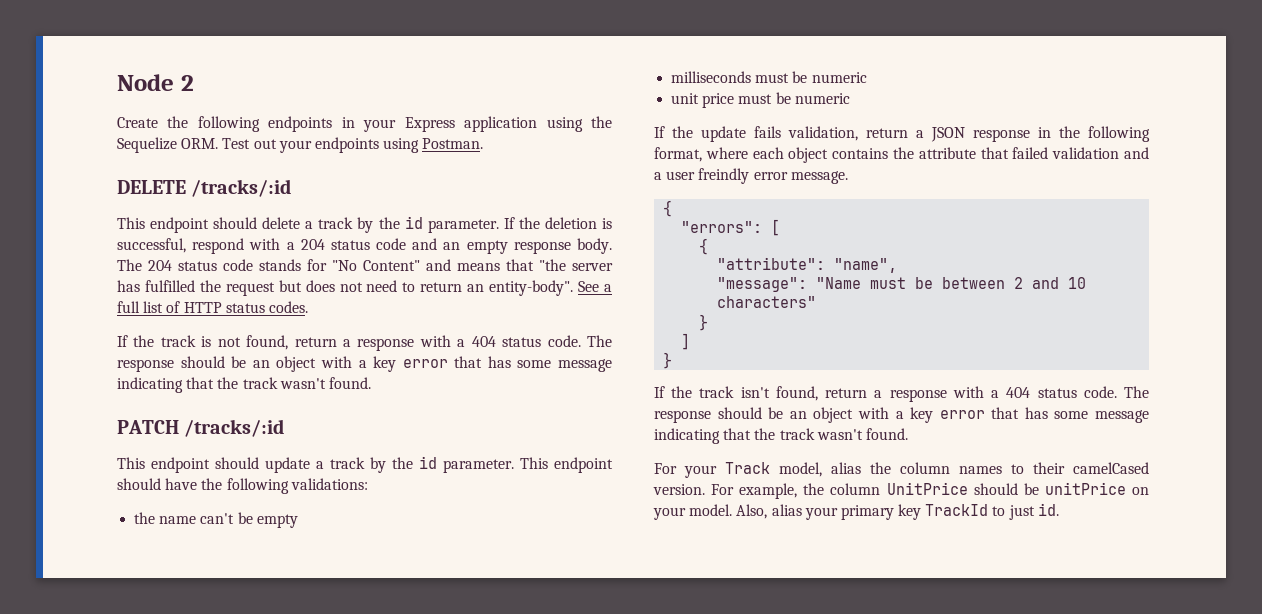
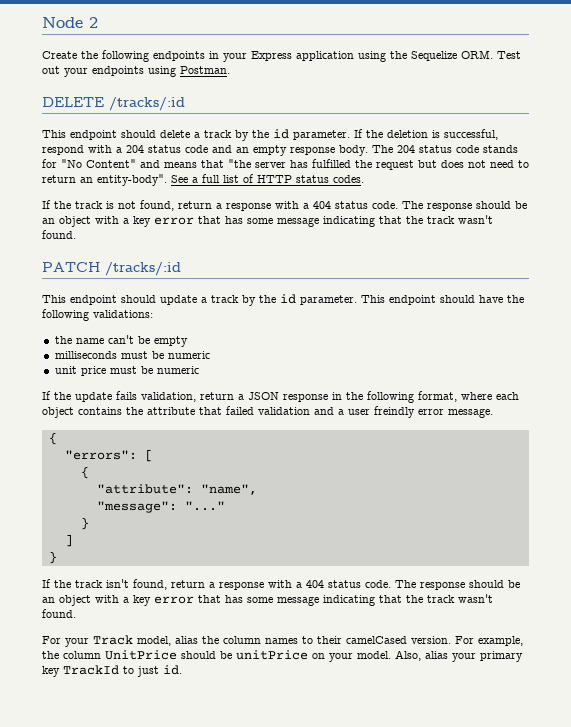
- "message": "Name must be between 2 and 10 characters"
+ "message": "..."

